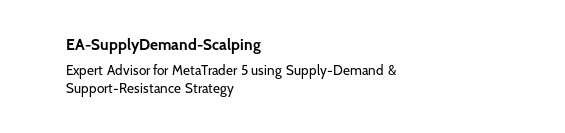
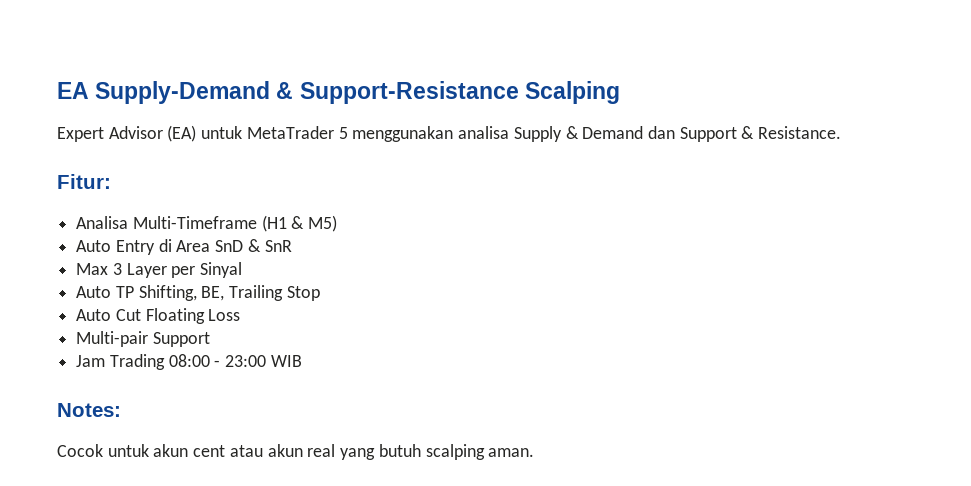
- EA-SupplyDemand-Scalping
- Expert Advisor for MetaTrader 5 using Supply-Demand & Support-Resistance Strategy
+ EA Supply-Demand & Support-Resistance Scalping
+ Expert Advisor (EA) untuk MetaTrader 5 menggunakan analisa Supply & Demand dan Support & Resistance.
+ Fitur:
+ Analisa Multi-Timeframe (H1 & M5)
+ Auto Entry di Area SnD & SnR
+ Max 3 Layer per Sinyal
+ Auto TP Shifting, BE, Trailing Stop
+ Auto Cut Floating Loss
+ Multi-pair Support
+ Jam Trading 08:00 - 23:00 WIB
+ Notes:
+ Cocok untuk akun cent atau akun real yang butuh scalping aman.

